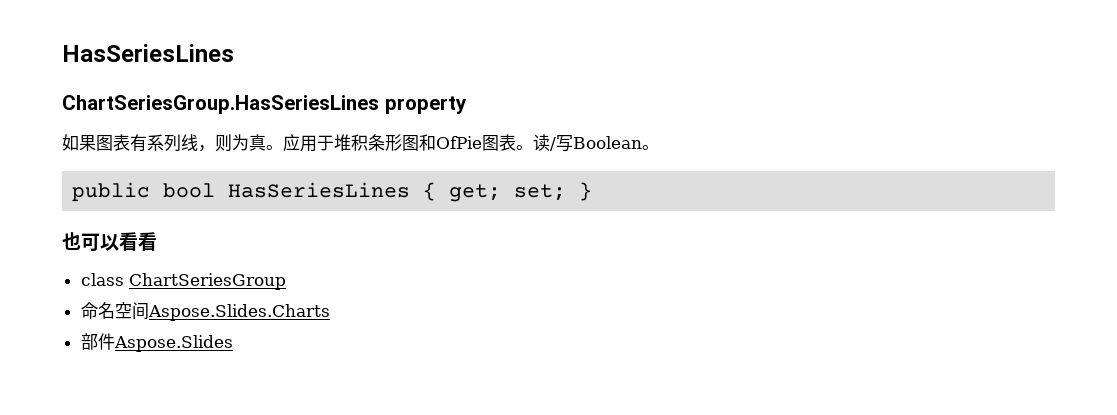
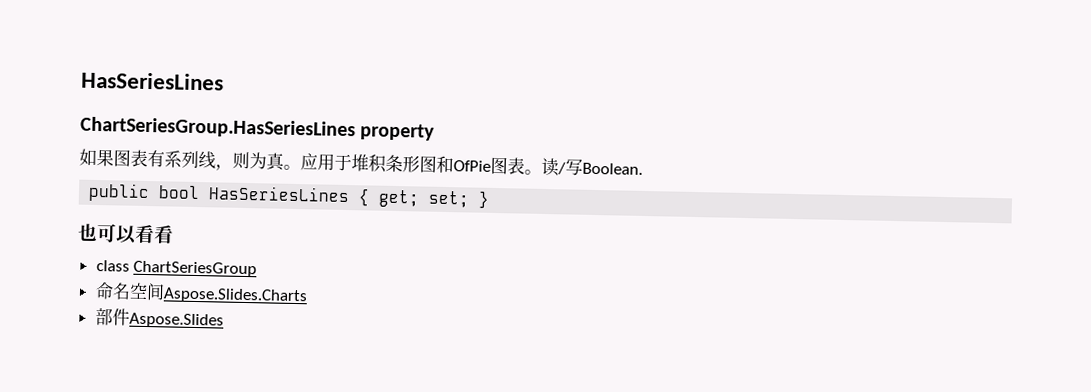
- 读/写Boolean。
+ 读/写Boolean.

